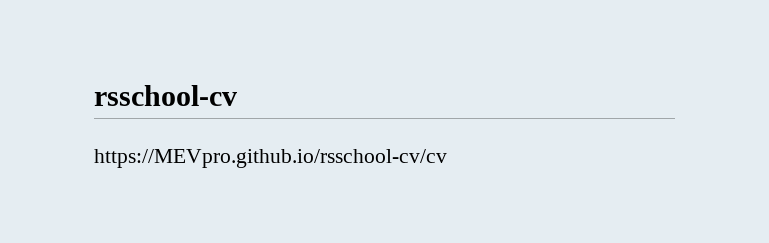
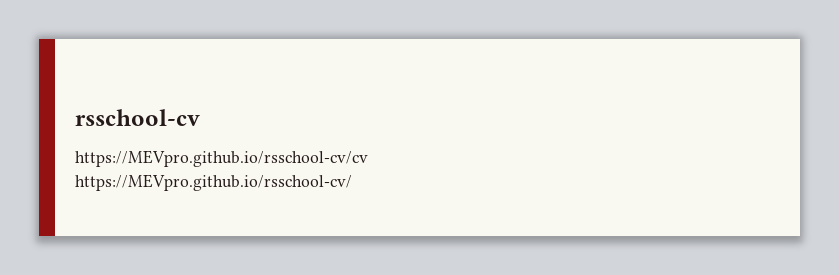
+ https://MEVpro.github.io/rsschool-cv/

